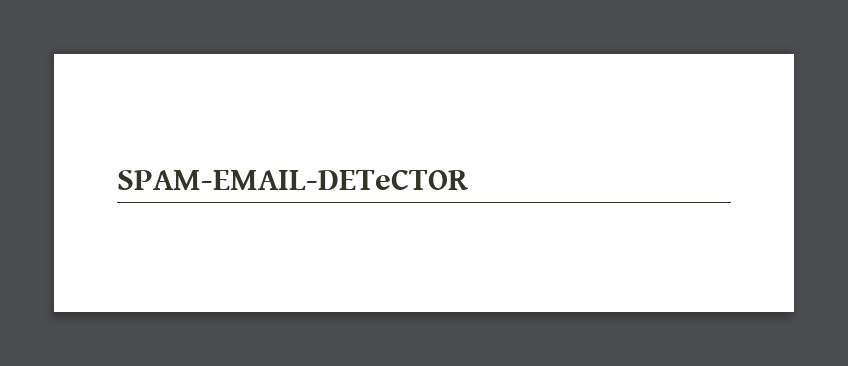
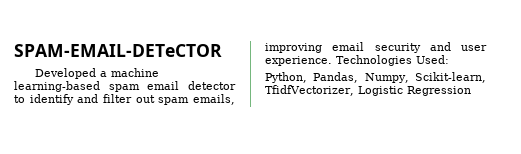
+ Developed a machine learning-based spam email detector to identify and filter out spam emails, improving email security and user experience. Technologies Used:
+ Python, Pandas, Numpy, Scikit-learn, TfidfVectorizer, Logistic Regression

